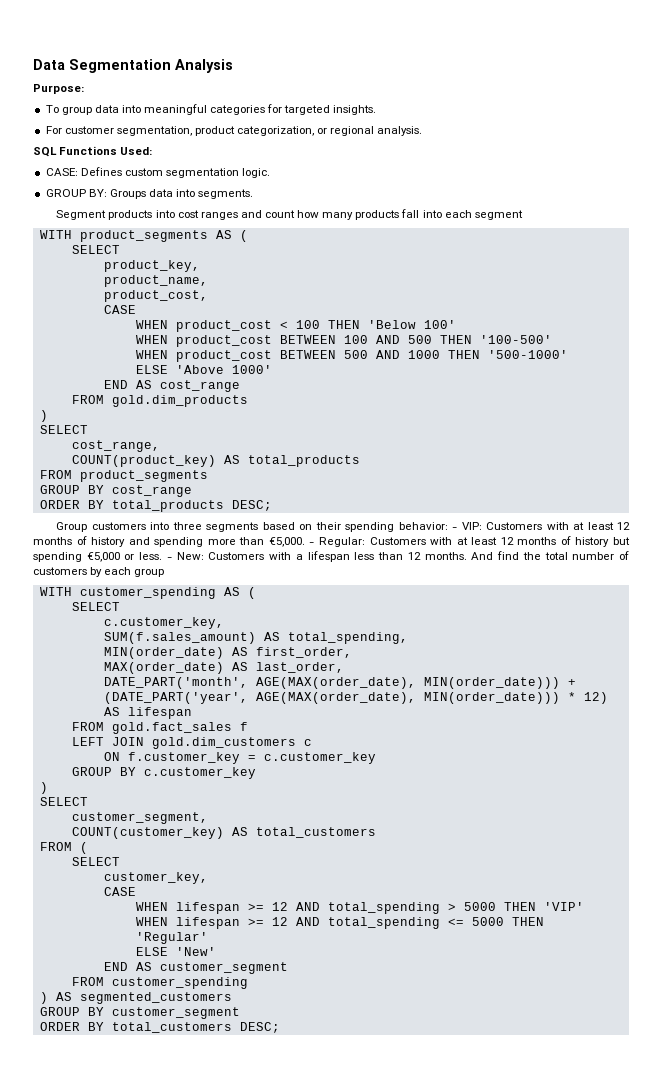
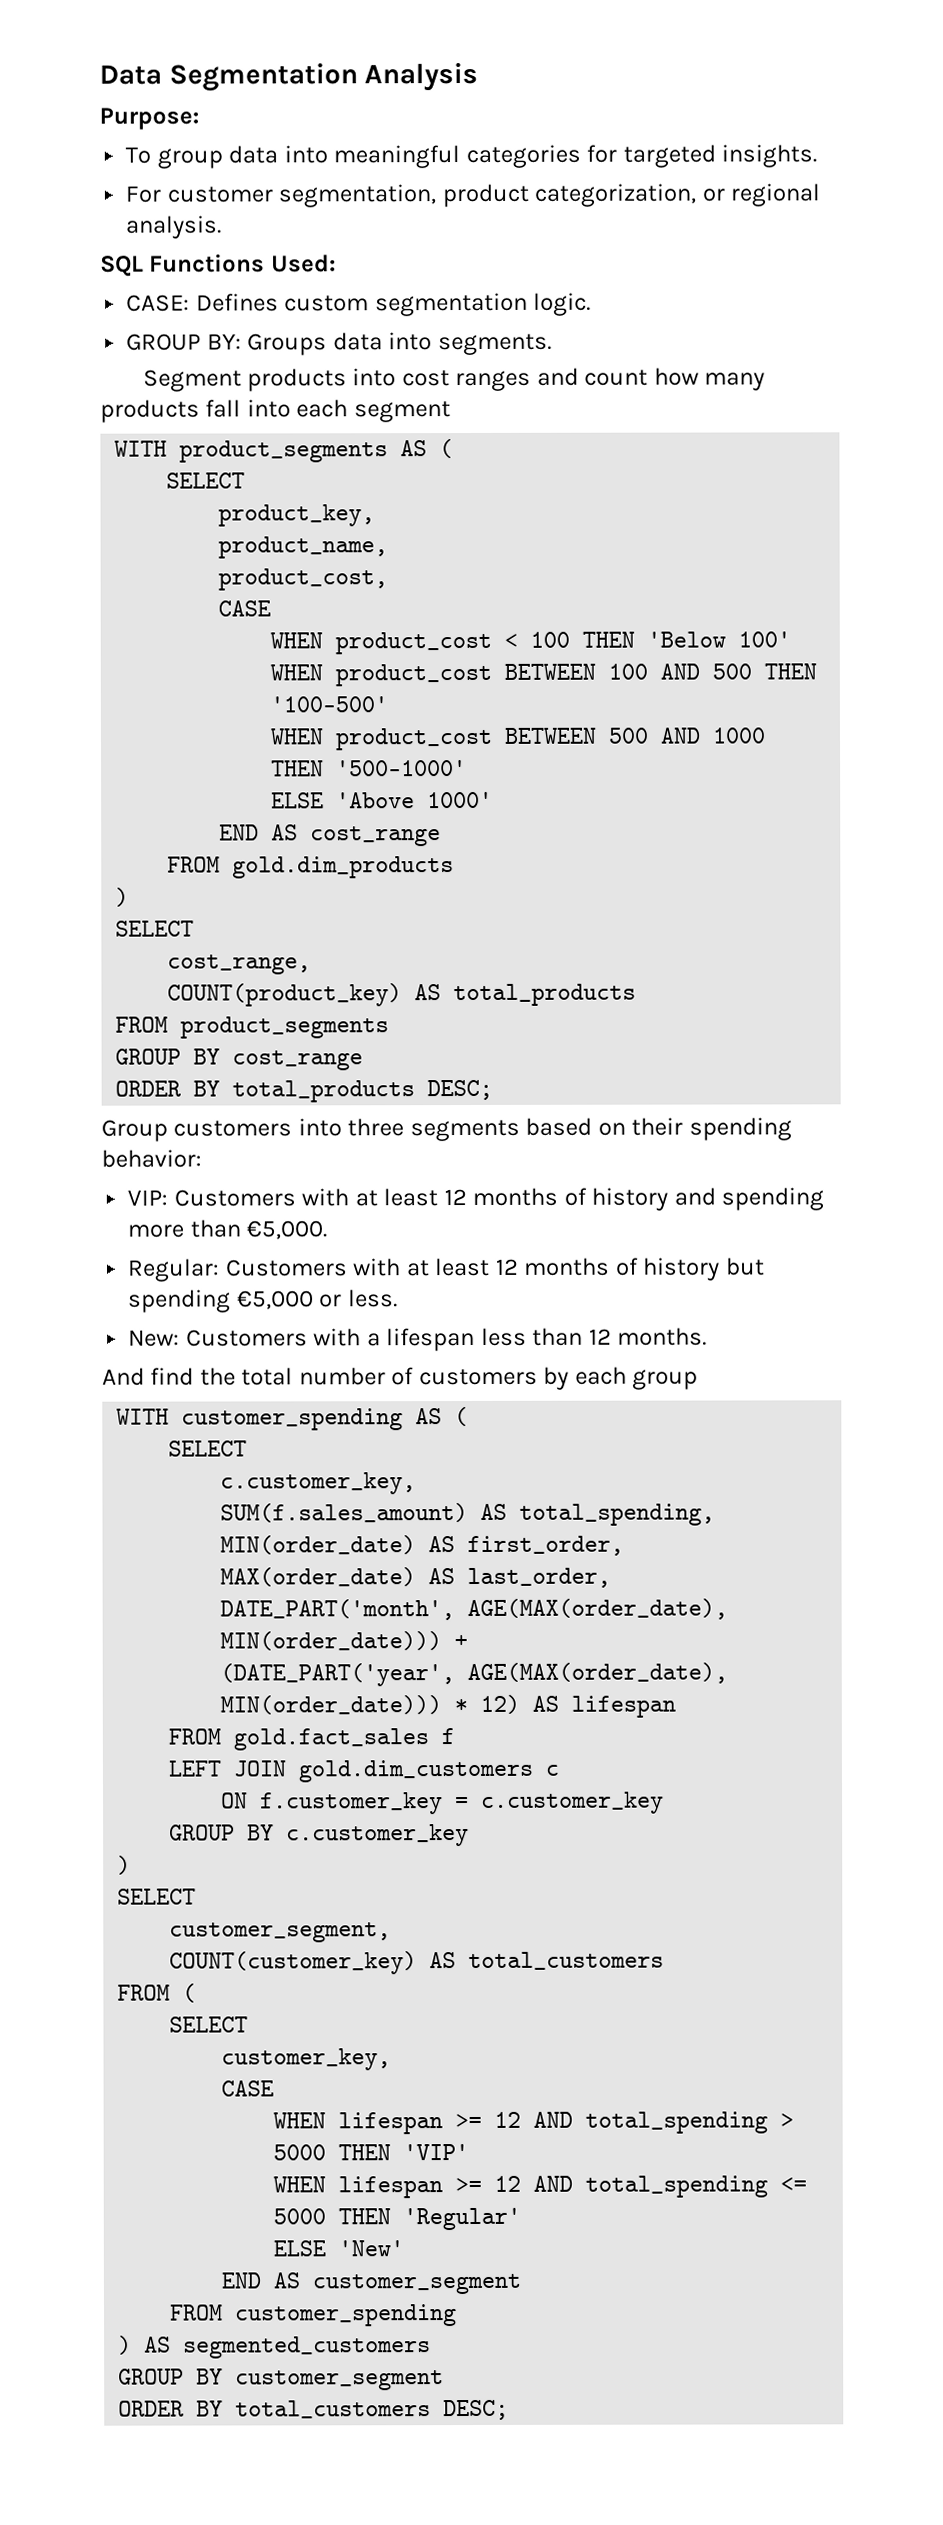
- Group customers into three segments based on their spending behavior: - VIP: Customers with at least 12 months of history and spending more than €5,000. - Regular: Customers with at least 12 months of history but spending €5,000 or less. - New: Customers with a lifespan less than 12 months. And find the total number of customers by each group
+ Group customers into three segments based on their spending behavior:
+ VIP: Customers with at least 12 months of history and spending more than €5,000.
+ Regular: Customers with at least 12 months of history but spending €5,000 or less.
+ New: Customers with a lifespan less than 12 months.
+ And find the total number of customers by each group

